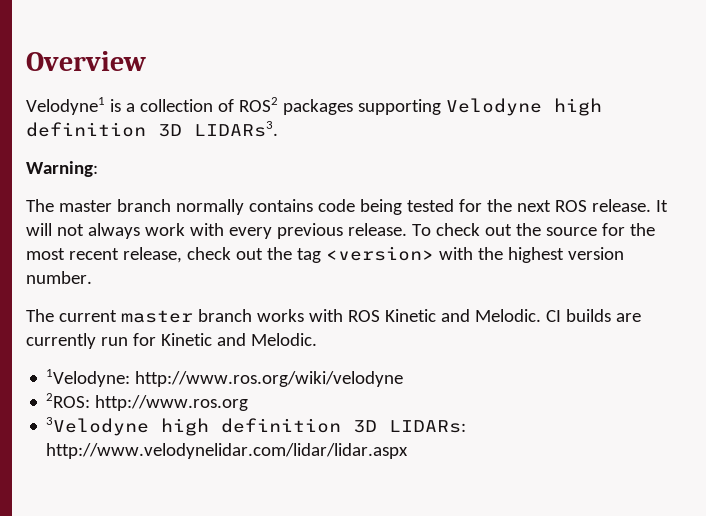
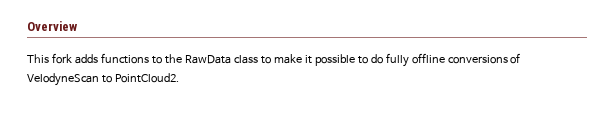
- Velodyne1 is a collection of ROS2 packages supporting Velodyne high definition 3D LIDARs3.
- Warning:
- The master branch normally contains code being tested for the next ROS release. It will not always work with every previous release. To check out the source for the most recent release, check out the tag <version> with the highest version number.
- The current master branch works with ROS Kinetic and Melodic. CI builds are currently run for Kinetic and Melodic.
- 1Velodyne: http://www.ros.org/wiki/velodyne
- 2ROS: http://www.ros.org
- 3Velodyne high definition 3D LIDARs: http://www.velodynelidar.com/lidar/lidar.aspx
+ This fork adds functions to the RawData class to make it possible to do fully offline conversions of VelodyneScan to PointCloud2.

